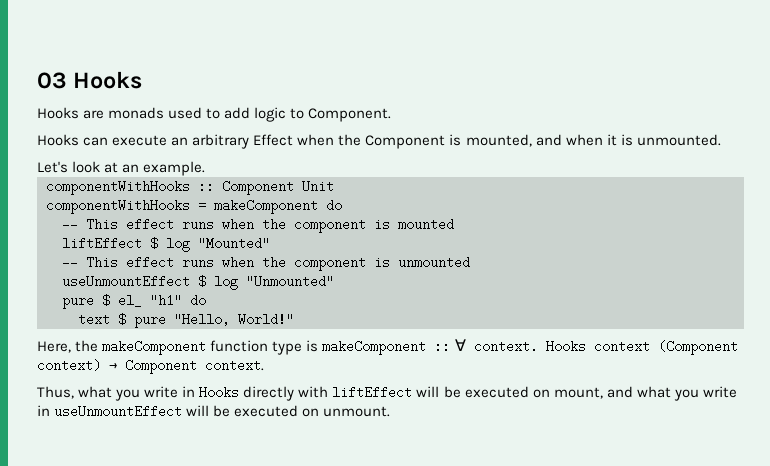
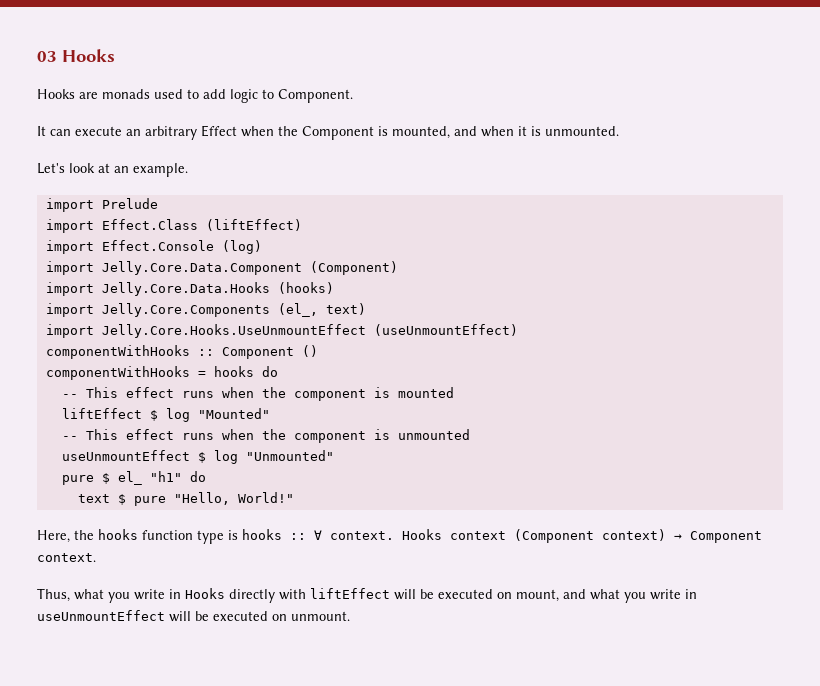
- Hooks can execute an arbitrary Effect when the Component is mounted, and when it is unmounted.
+ It can execute an arbitrary Effect when the Component is mounted, and when it is unmounted.
+ import Prelude
+ import Effect.Class (liftEffect)
+ import Effect.Console (log)
+ import Jelly.Core.Data.Component (Component)
+ import Jelly.Core.Data.Hooks (hooks)
+ import Jelly.Core.Components (el_, text)
+ import Jelly.Core.Hooks.UseUnmountEffect (useUnmountEffect)
- componentWithHooks :: Component Unit
+ componentWithHooks :: Component ()
- componentWithHooks = makeComponent do
+ componentWithHooks = hooks do
- Here, the makeComponent function type is makeComponent :: ∀ context.
+ Here, the hooks function type is hooks :: ∀ context.

